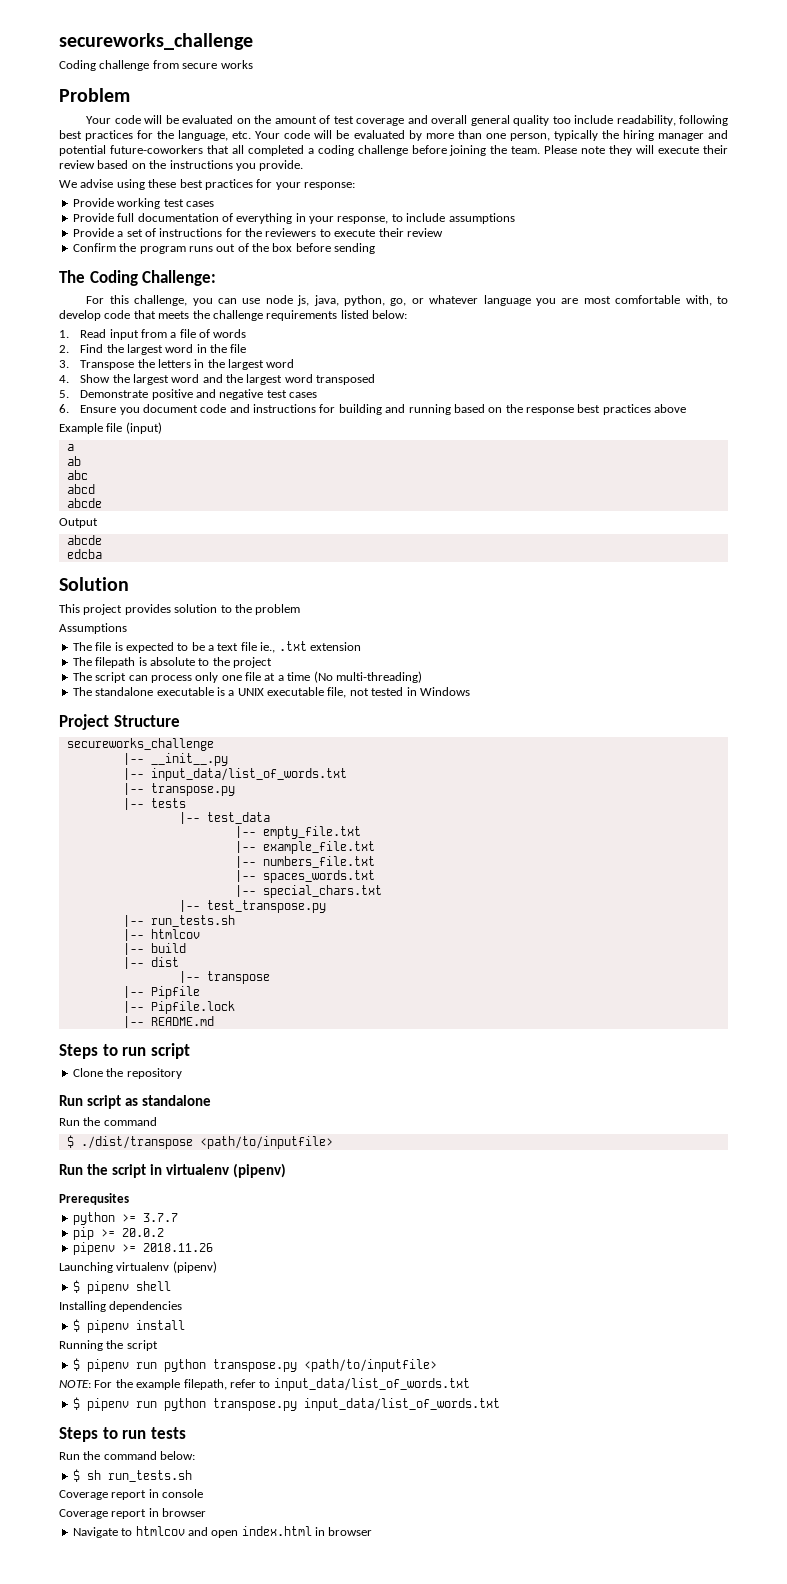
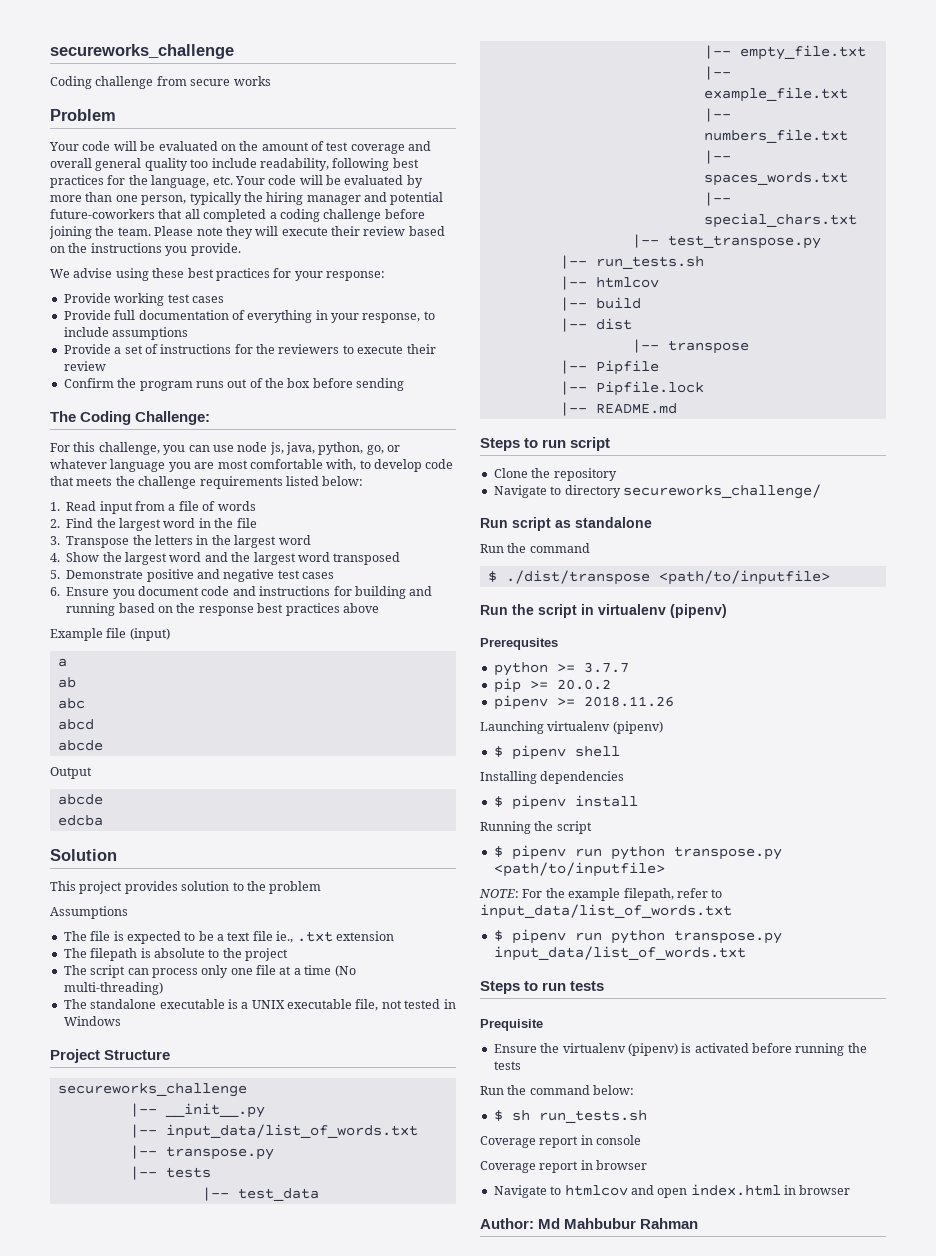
+ Navigate to directory secureworks_challenge/
+ Prequisite
+ Ensure the virtualenv (pipenv) is activated before running the tests
+ Author: Md Mahbubur Rahman

